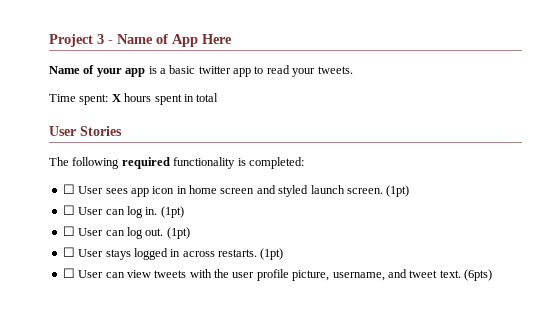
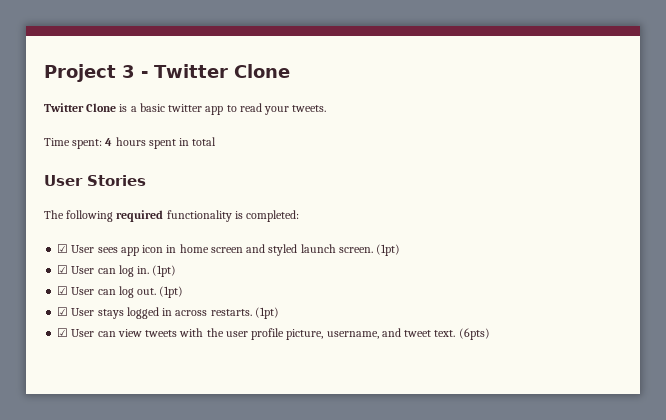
- Project 3 - Name of App Here
- Name of your app is a basic twitter app to read your tweets.
+ Project 3 - Twitter Clone
+ Twitter Clone is a basic twitter app to read your tweets.
- Time spent: X hours spent in total
+ Time spent: 4 hours spent in total
- ☐ User sees app icon in home screen and styled launch screen.
+ ☑ User sees app icon in home screen and styled launch screen.
- ☐ User can log in.
+ ☑ User can log in.
- ☐ User can log out.
+ ☑ User can log out.
- ☐ User stays logged in across restarts.
+ ☑ User stays logged in across restarts.
- ☐ User can view tweets with the user profile picture, username, and tweet text.
+ ☑ User can view tweets with the user profile picture, username, and tweet text.

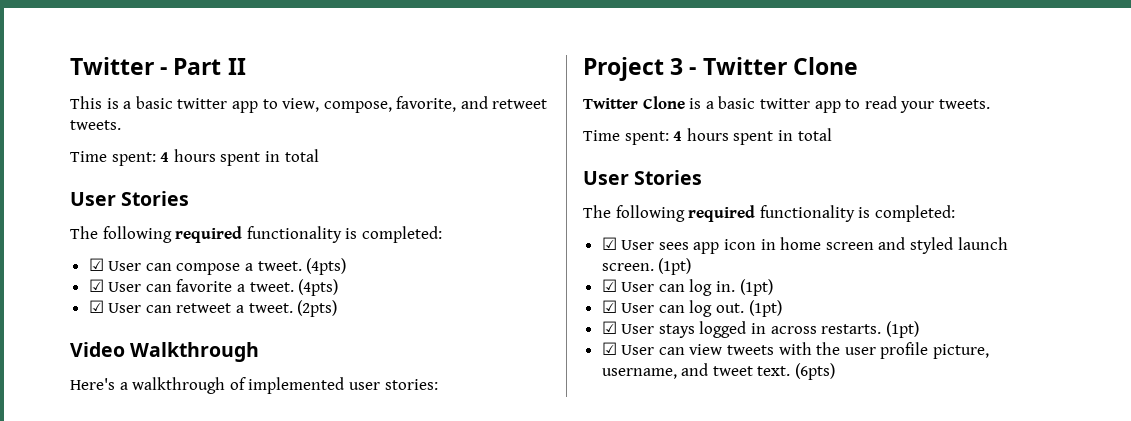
+ Twitter - Part II
+ This is a basic twitter app to view, compose, favorite, and retweet tweets.
+ Time spent: 4 hours spent in total
+ User Stories
+ The following required functionality is completed:
+ ☑ User can compose a tweet. (4pts)
+ ☑ User can favorite a tweet. (4pts)
+ ☑ User can retweet a tweet. (2pts)
+ Video Walkthrough
+ Here's a walkthrough of implemented user stories:

